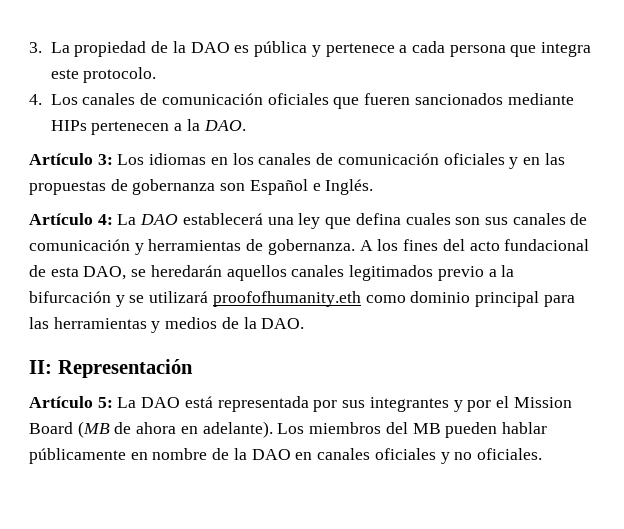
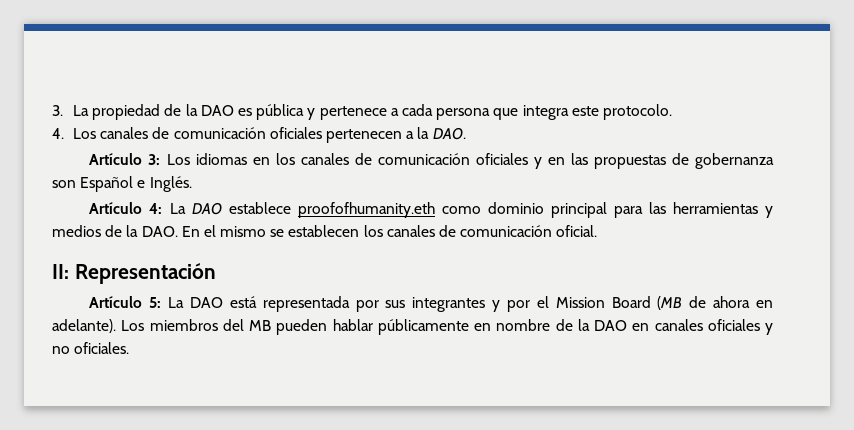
- 4. Los canales de comunicación oficiales que fueren sancionados mediante HIPs pertenecen a la DAO.
+ 4. Los canales de comunicación oficiales pertenecen a la DAO.
- Artículo 4: La DAO establecerá una ley que defina cuales son sus canales de comunicación y herramientas de gobernanza. A los fines del acto fundacional de esta DAO, se heredarán aquellos canales legitimados previo a la bifurcación y se utilizará proofofhumanity.eth como dominio principal para las herramientas y medios de la DAO.
+ Artículo 4: La DAO establece proofofhumanity.eth como dominio principal para las herramientas y medios de la DAO. En el mismo se establecen los canales de comunicación oficial.

